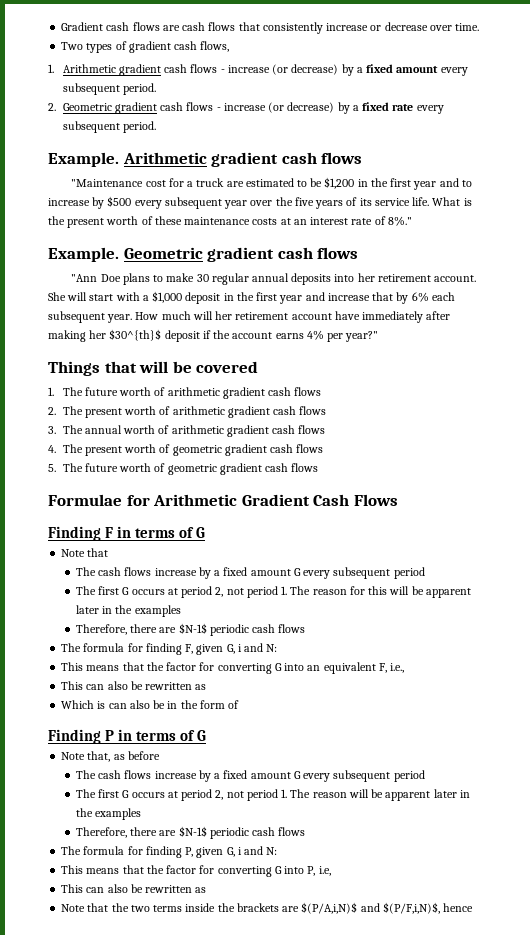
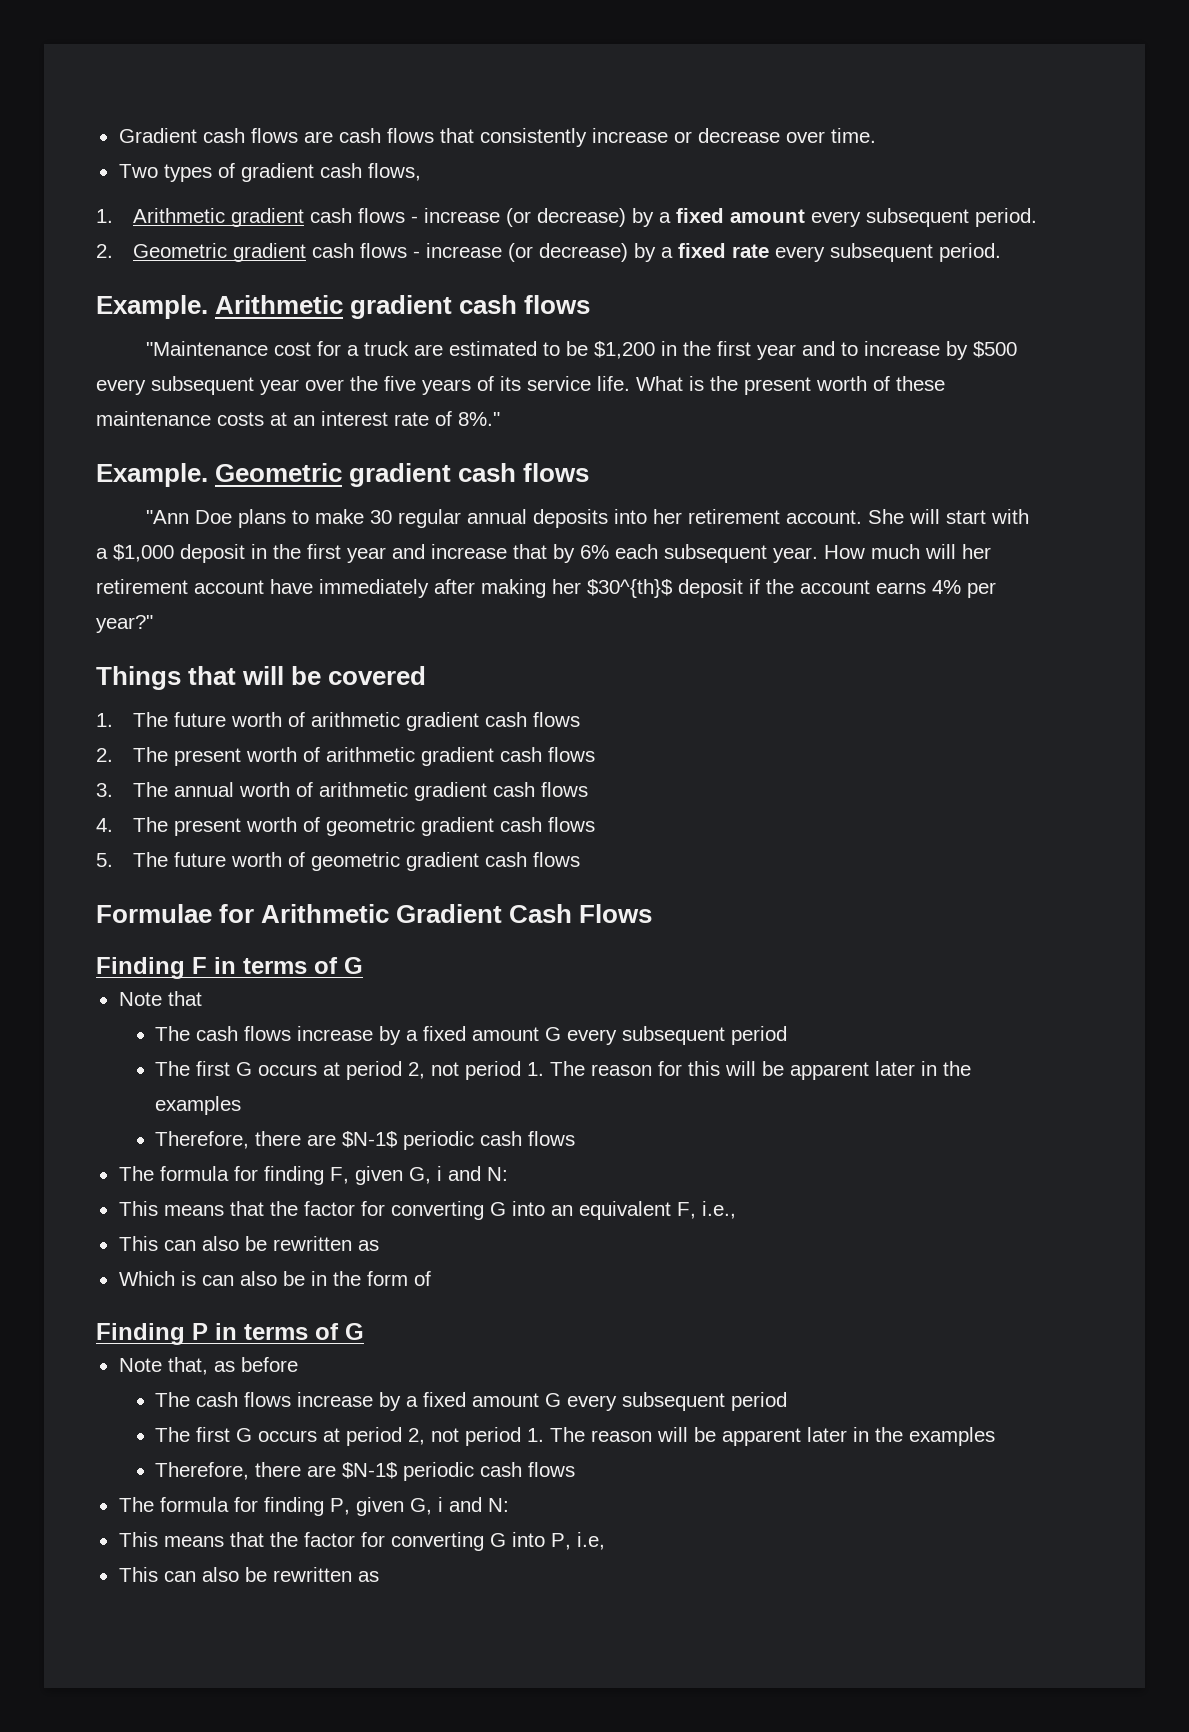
- Note that the two terms inside the brackets are $(P/A,i,N)$ and $(P/F,i,N)$, hence

